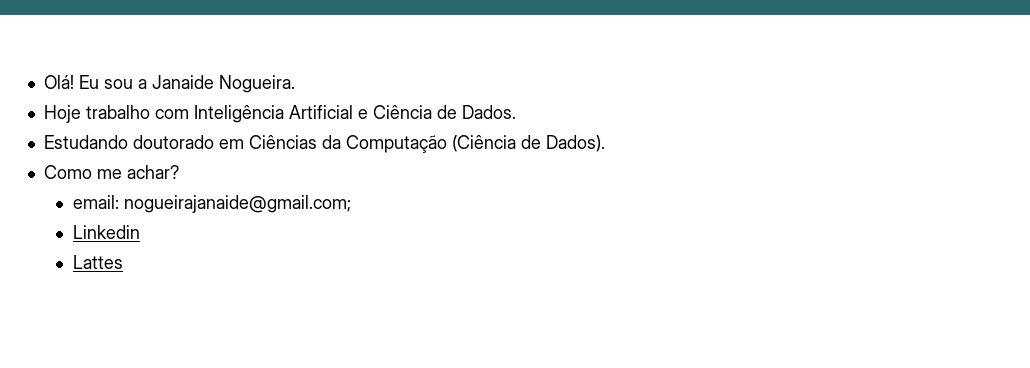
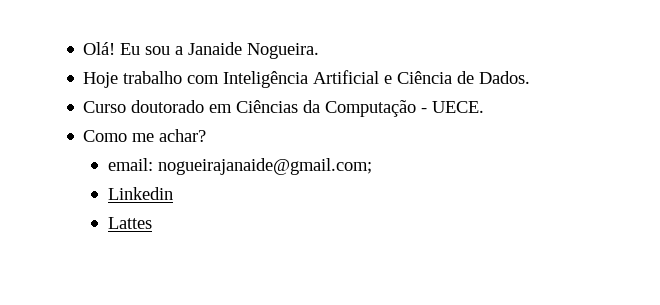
- Estudando doutorado em Ciências da Computação (Ciência de Dados).
+ Curso doutorado em Ciências da Computação - UECE.

